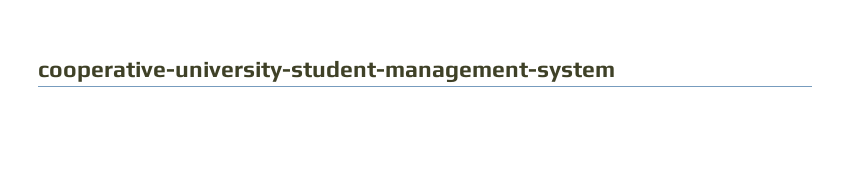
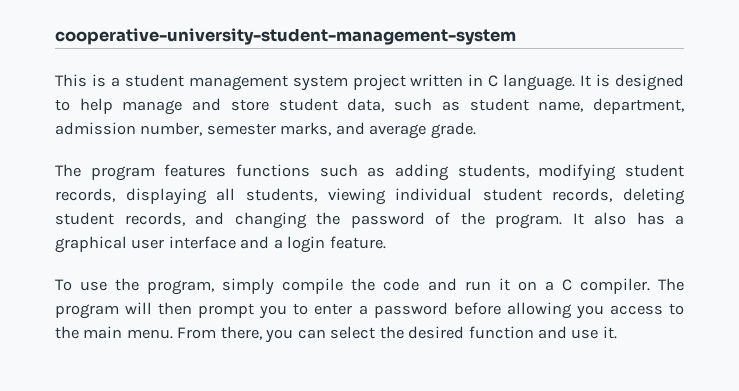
+ This is a student management system project written in C language. It is designed to help manage and store student data, such as student name, department, admission number, semester marks, and average grade.
+ The program features functions such as adding students, modifying student records, displaying all students, viewing individual student records, deleting student records, and changing the password of the program. It also has a graphical user interface and a login feature.
+ To use the program, simply compile the code and run it on a C compiler. The program will then prompt you to enter a password before allowing you access to the main menu. From there, you can select the desired function and use it.

